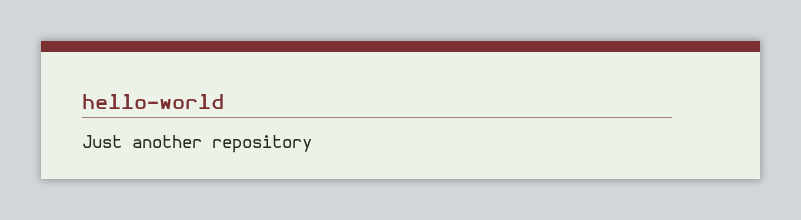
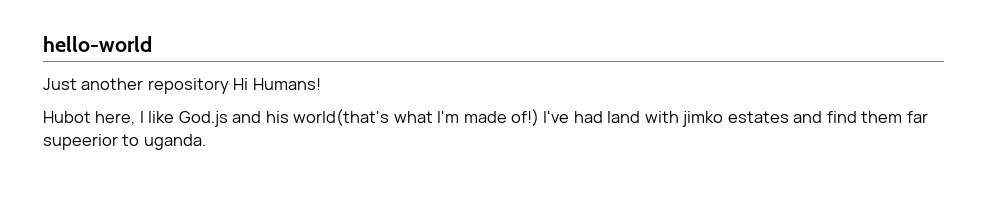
- Just another repository
+ Just another repository Hi Humans!
+ Hubot here, I like God.js and his world(that's what I'm made of!) I've had land with jimko estates and find them far supeerior to uganda.

